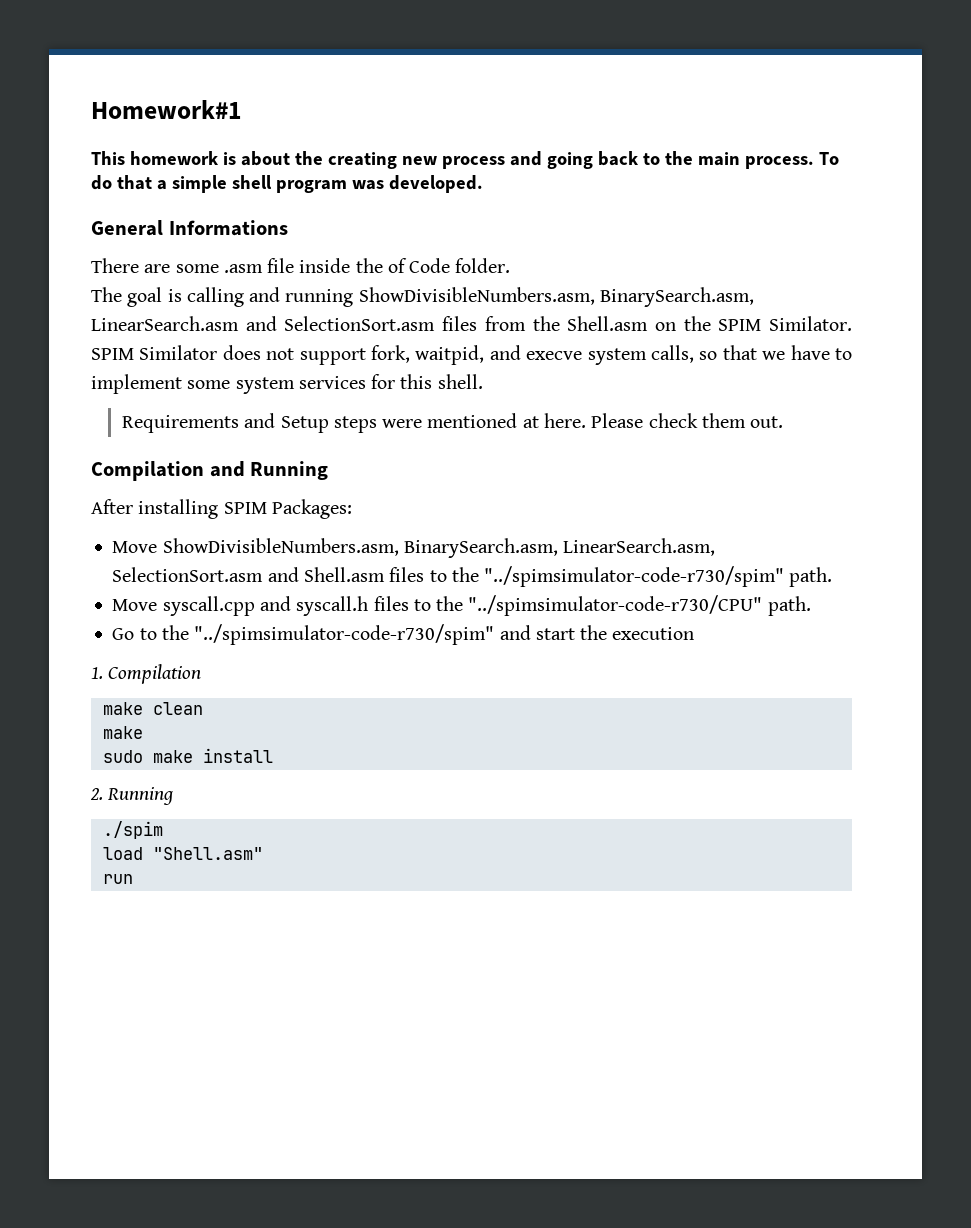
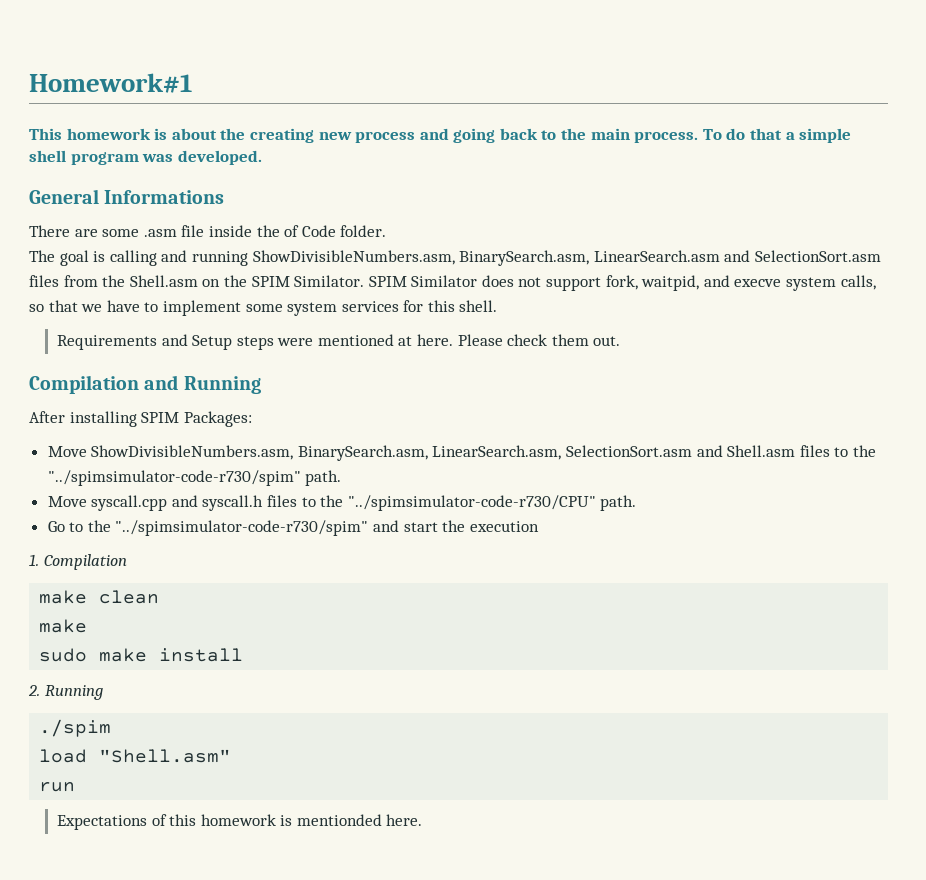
+ Expectations of this homework is mentionded here.

